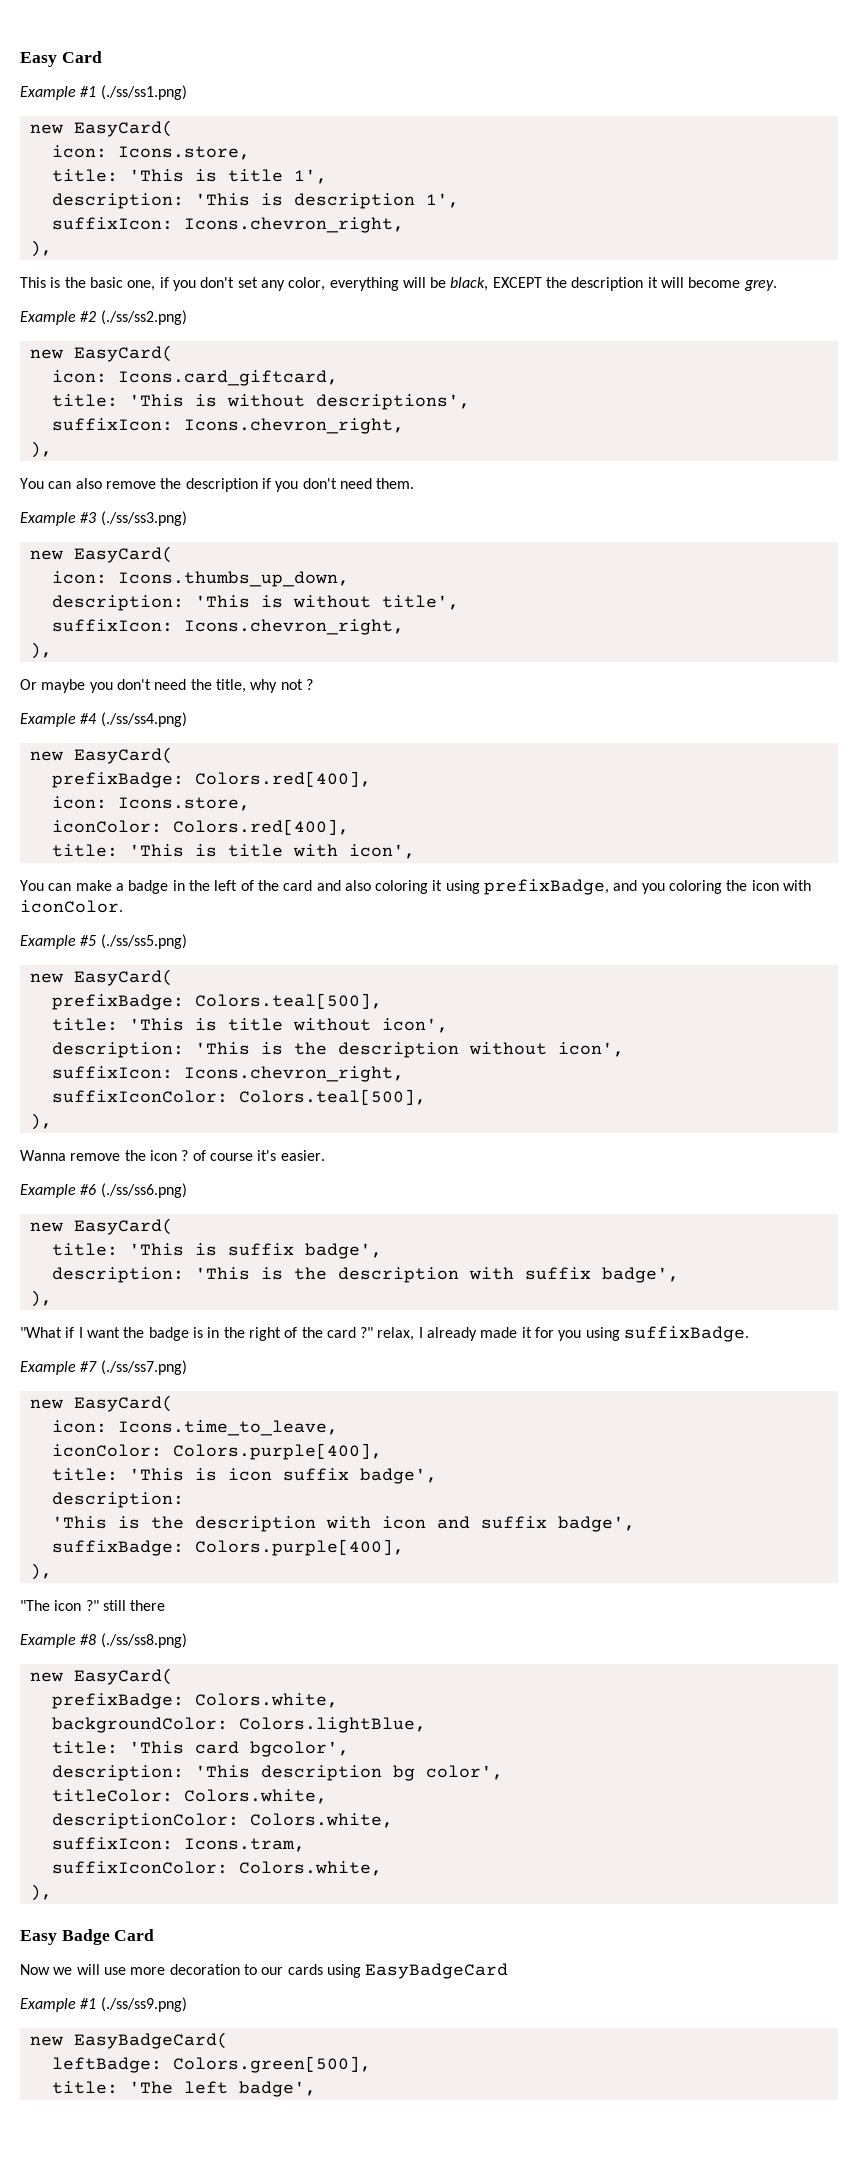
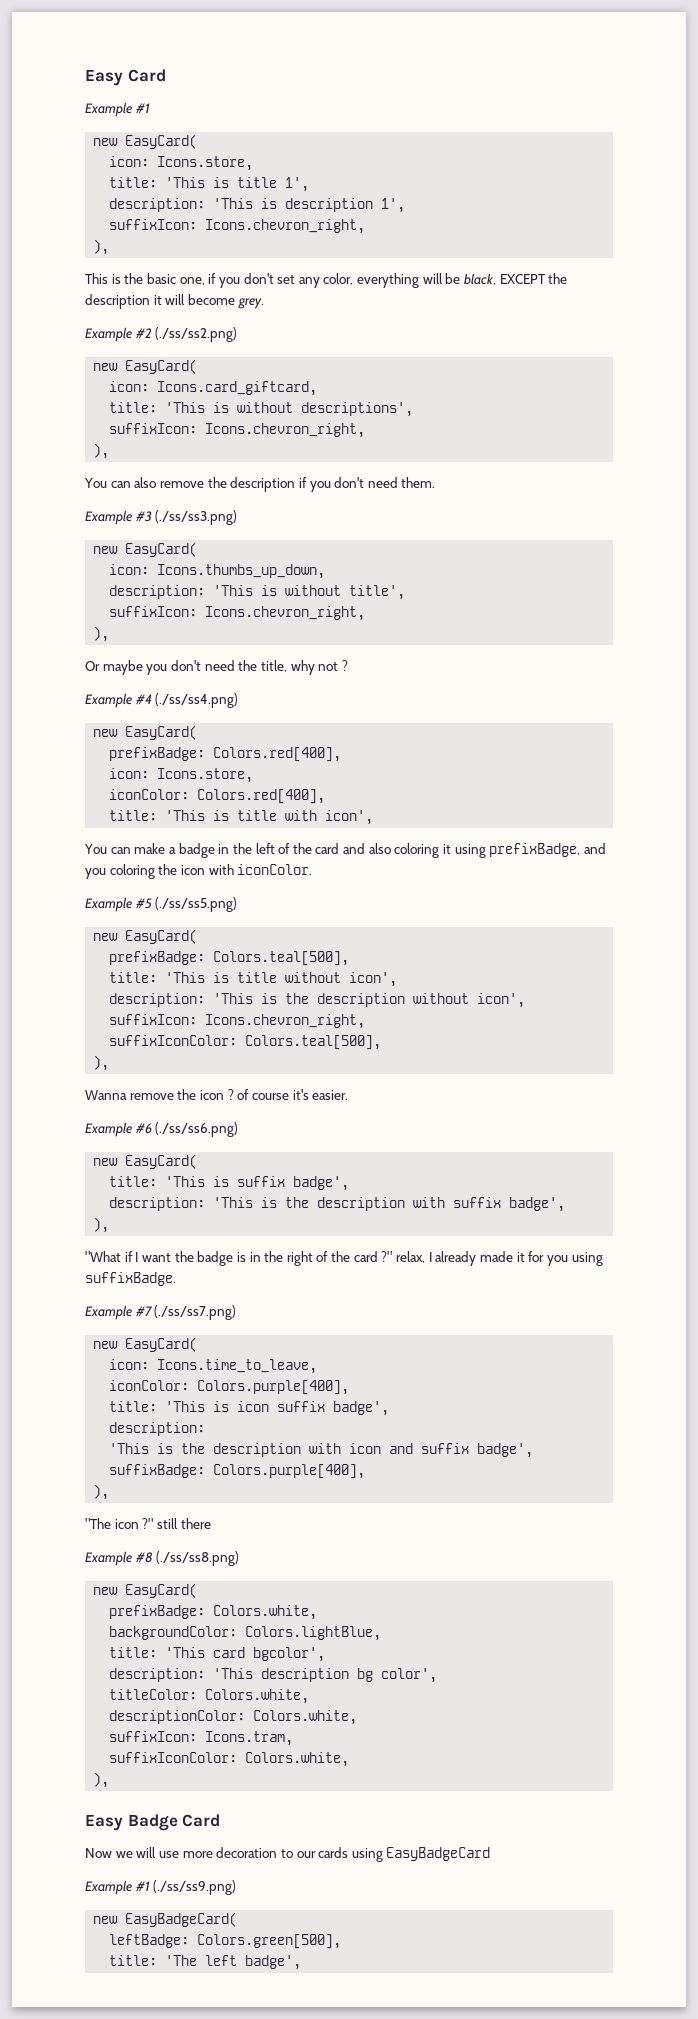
  Easy Card
- Example #1 (./ss/ss1.png)
+ Example #1

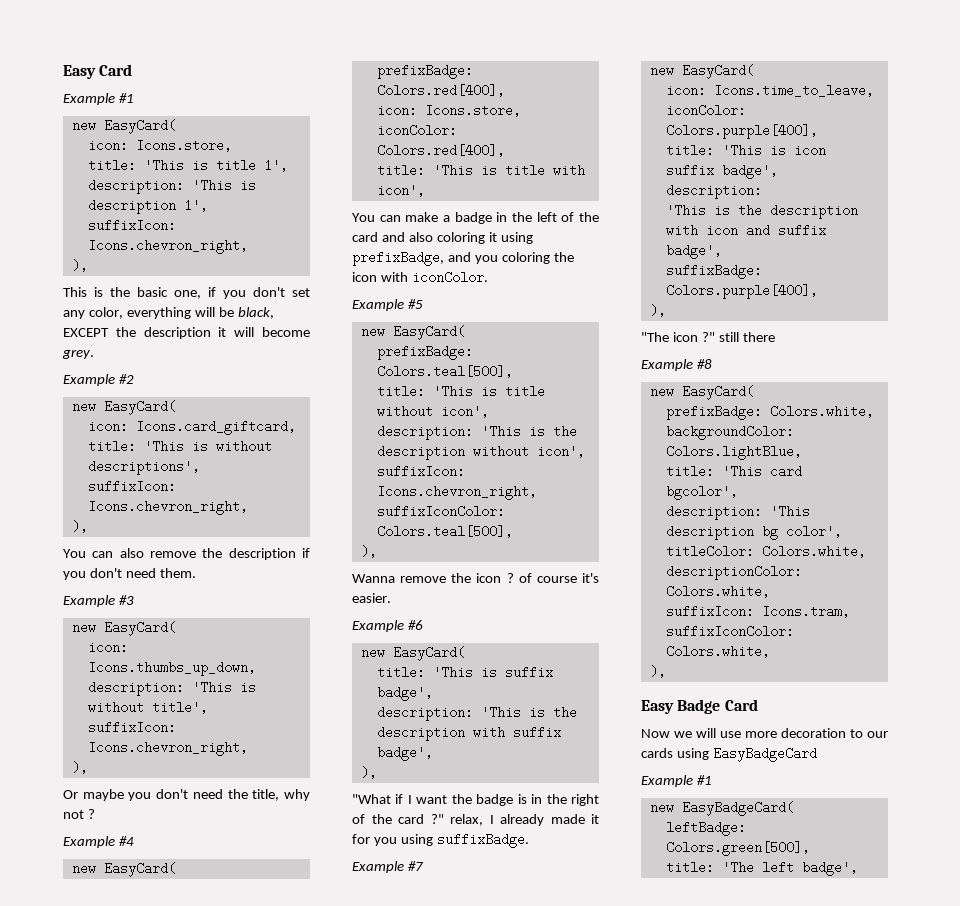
- Example #2 (./ss/ss2.png)
+ Example #2
- Example #3 (./ss/ss3.png)
+ Example #3
- Example #4 (./ss/ss4.png)
+ Example #4
- Example #5 (./ss/ss5.png)
+ Example #5
- Example #6 (./ss/ss6.png)
+ Example #6
- Example #7 (./ss/ss7.png)
+ Example #7
- Example #8 (./ss/ss8.png)
+ Example #8
  Now we will use more decoration to our cards using EasyBadgeCard
- Example #1 (./ss/ss9.png)
+ Example #1

